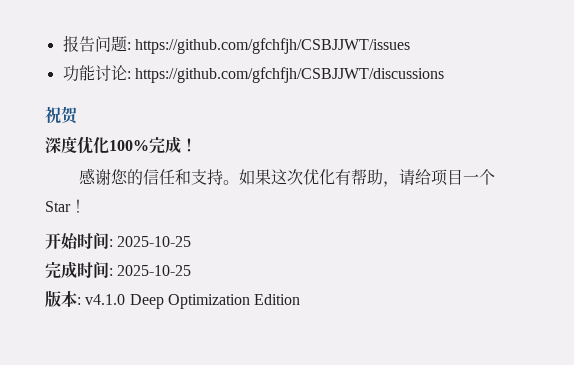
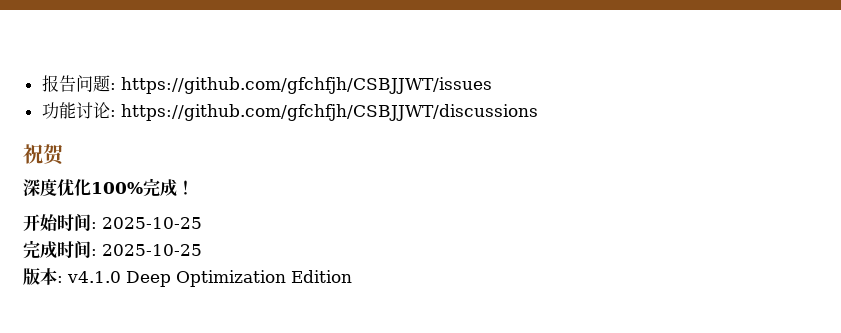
- 感谢您的信任和支持。如果这次优化有帮助，请给项目一个Star！

